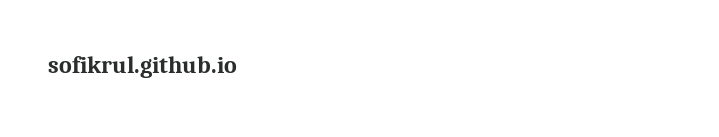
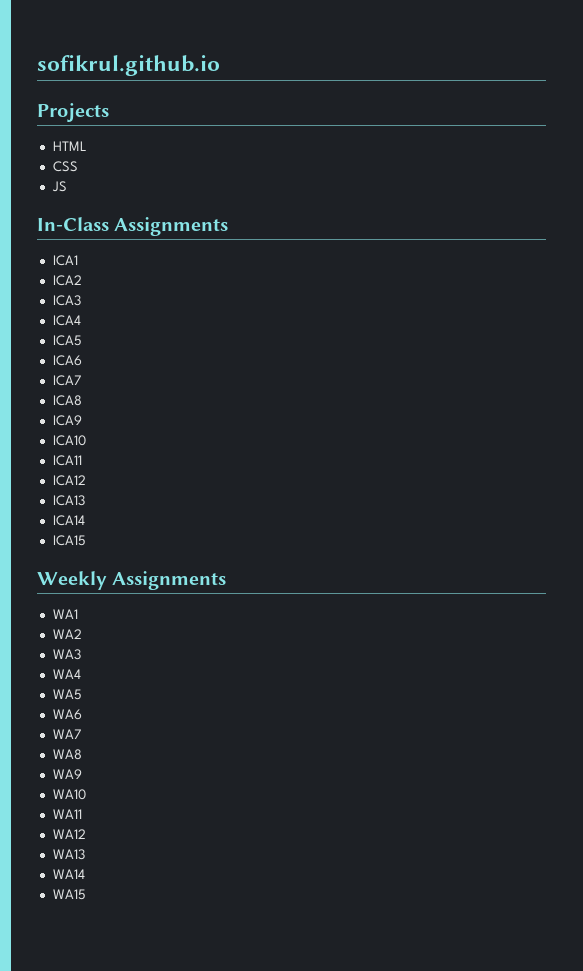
+ Projects
+ HTML
+ CSS
+ JS
+ In-Class Assignments
+ ICA1
+ ICA2
+ ICA3
+ ICA4
+ ICA5
+ ICA6
+ ICA7
+ ICA8
+ ICA9
+ ICA10
+ ICA11
+ ICA12
+ ICA13
+ ICA14
+ ICA15
+ Weekly Assignments
+ WA1
+ WA2
+ WA3
+ WA4
+ WA5
+ WA6
+ WA7
+ WA8
+ WA9
+ WA10
+ WA11
+ WA12
+ WA13
+ WA14
+ WA15

